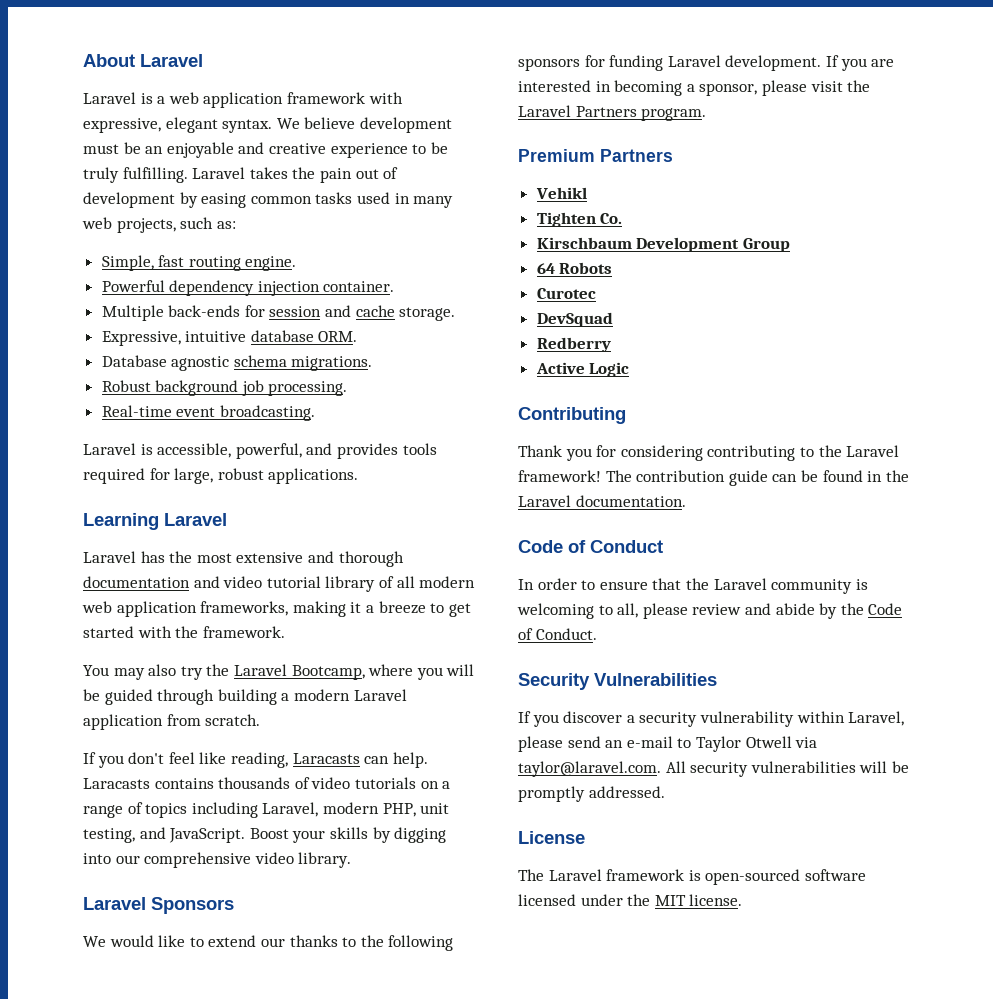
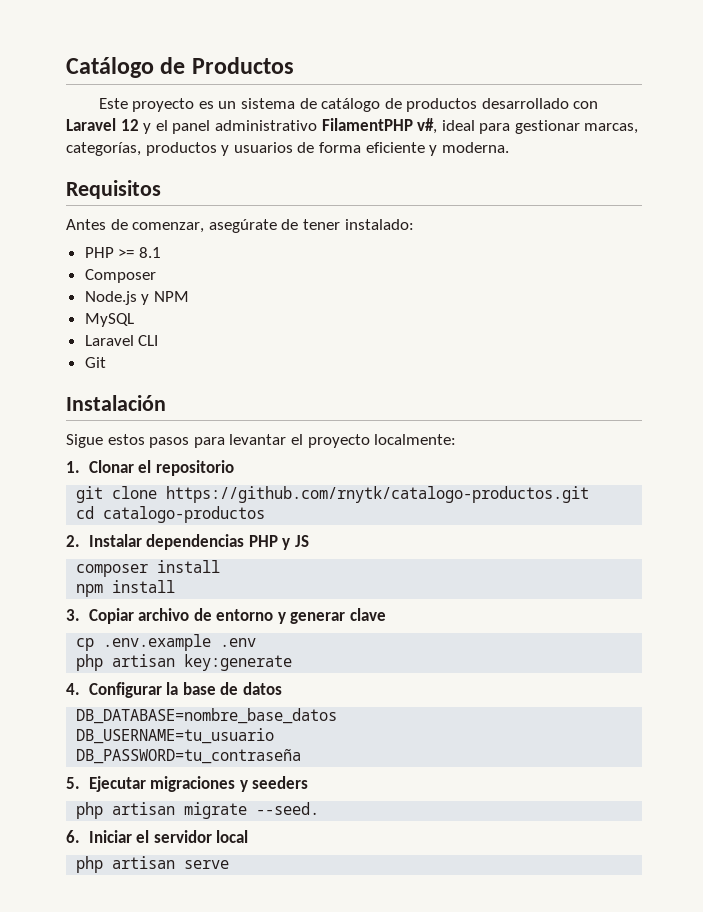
- About Laravel
- Laravel is a web application framework with expressive, elegant syntax. We believe development must be an enjoyable and creative experience to be truly fulfilling. Laravel takes the pain out of development by easing common tasks used in many web projects, such as:
- Simple, fast routing engine.
- Powerful dependency injection container.
- Multiple back-ends for session and cache storage.
- Expressive, intuitive database ORM.
- Database agnostic schema migrations.
- Robust background job processing.
- Real-time event broadcasting.
- Laravel is accessible, powerful, and provides tools required for large, robust applications.
- Learning Laravel
- Laravel has the most extensive and thorough documentation and video tutorial library of all modern web application frameworks, making it a breeze to get started with the framework.
- You may also try the Laravel Bootcamp, where you will be guided through building a modern Laravel application from scratch.
- If you don't feel like reading, Laracasts can help. Laracasts contains thousands of video tutorials on a range of topics including Laravel, modern PHP, unit testing, and JavaScript. Boost your skills by digging into our comprehensive video library.
- Laravel Sponsors
- We would like to extend our thanks to the following sponsors for funding Laravel development. If you are interested in becoming a sponsor, please visit the Laravel Partners program.
- Premium Partners
- Vehikl
- Tighten Co.
- Kirschbaum Development Group
- 64 Robots
- Curotec
- DevSquad
- Redberry
- Active Logic
- Contributing
- Thank you for considering contributing to the Laravel framework! The contribution guide can be found in the Laravel documentation.
- Code of Conduct
- In order to ensure that the Laravel community is welcoming to all, please review and abide by the Code of Conduct.
- Security Vulnerabilities
- If you discover a security vulnerability within Laravel, please send an e-mail to Taylor Otwell via taylor@laravel.com. All security vulnerabilities will be promptly addressed.
- License
- The Laravel framework is open-sourced software licensed under the MIT license.
+ Catálogo de Productos
+ Este proyecto es un sistema de catálogo de productos desarrollado con Laravel 12 y el panel administrativo FilamentPHP v#, ideal para gestionar marcas, categorías, productos y usuarios de forma eficiente y moderna.
+ Requisitos
+ Antes de comenzar, asegúrate de tener instalado:
+ PHP >= 8.1
+ Composer
+ Node.js y NPM
+ MySQL
+ Laravel CLI
+ Git
+ Instalación
+ Sigue estos pasos para levantar el proyecto localmente:
+ 1. Clonar el repositorio
+ git clone https://github.com/rnytk/catalogo-productos.git
+ cd catalogo-productos
+ 2. Instalar dependencias PHP y JS
+ composer install
+ npm install
+ 3. Copiar archivo de entorno y generar clave
+ cp .env.example .env
+ php artisan key:generate
+ 4. Configurar la base de datos
+ DB_DATABASE=nombre_base_datos
+ DB_USERNAME=tu_usuario
+ DB_PASSWORD=tu_contraseña
+ 5. Ejecutar migraciones y seeders
+ php artisan migrate --seed.
+ 6. Iniciar el servidor local
+ php artisan serve

